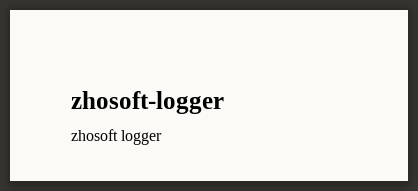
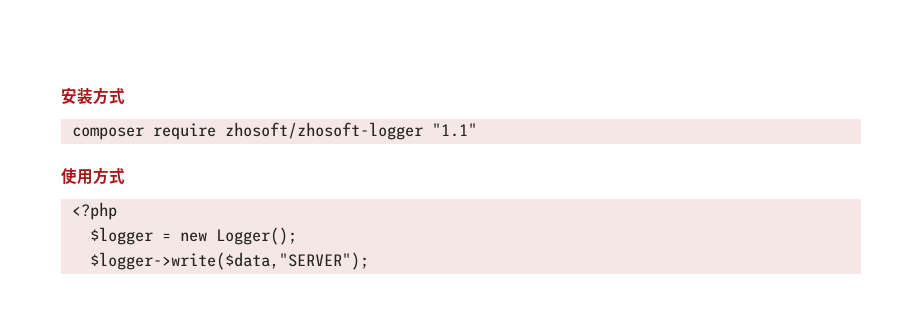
- zhosoft-logger
- zhosoft logger
+ 安装方式
+ composer require zhosoft/zhosoft-logger "1.1"
+ 使用方式
+ <?php
+ $logger = new Logger();
+ $logger->write($data,"SERVER");

